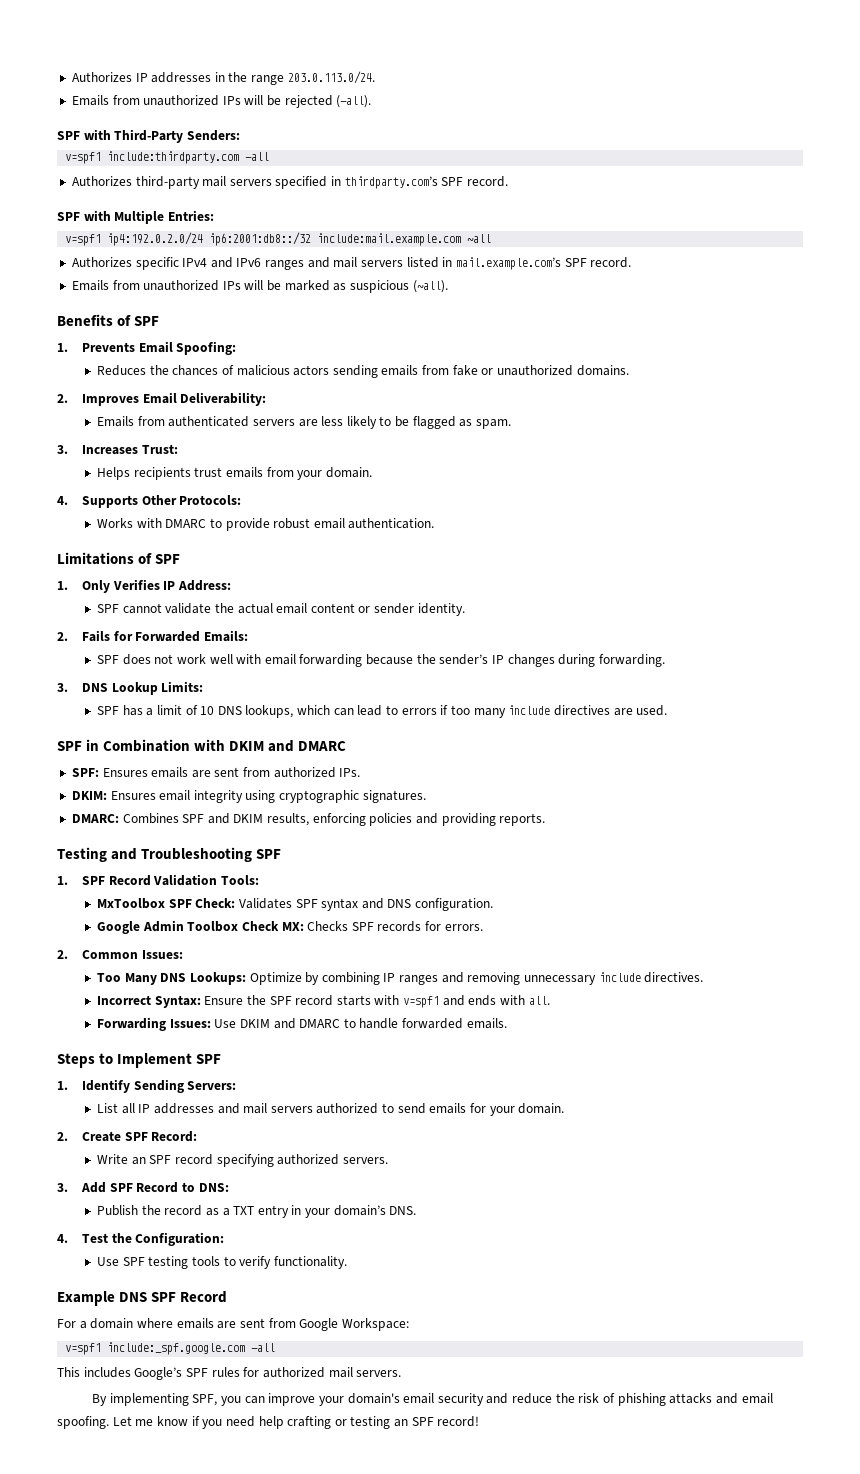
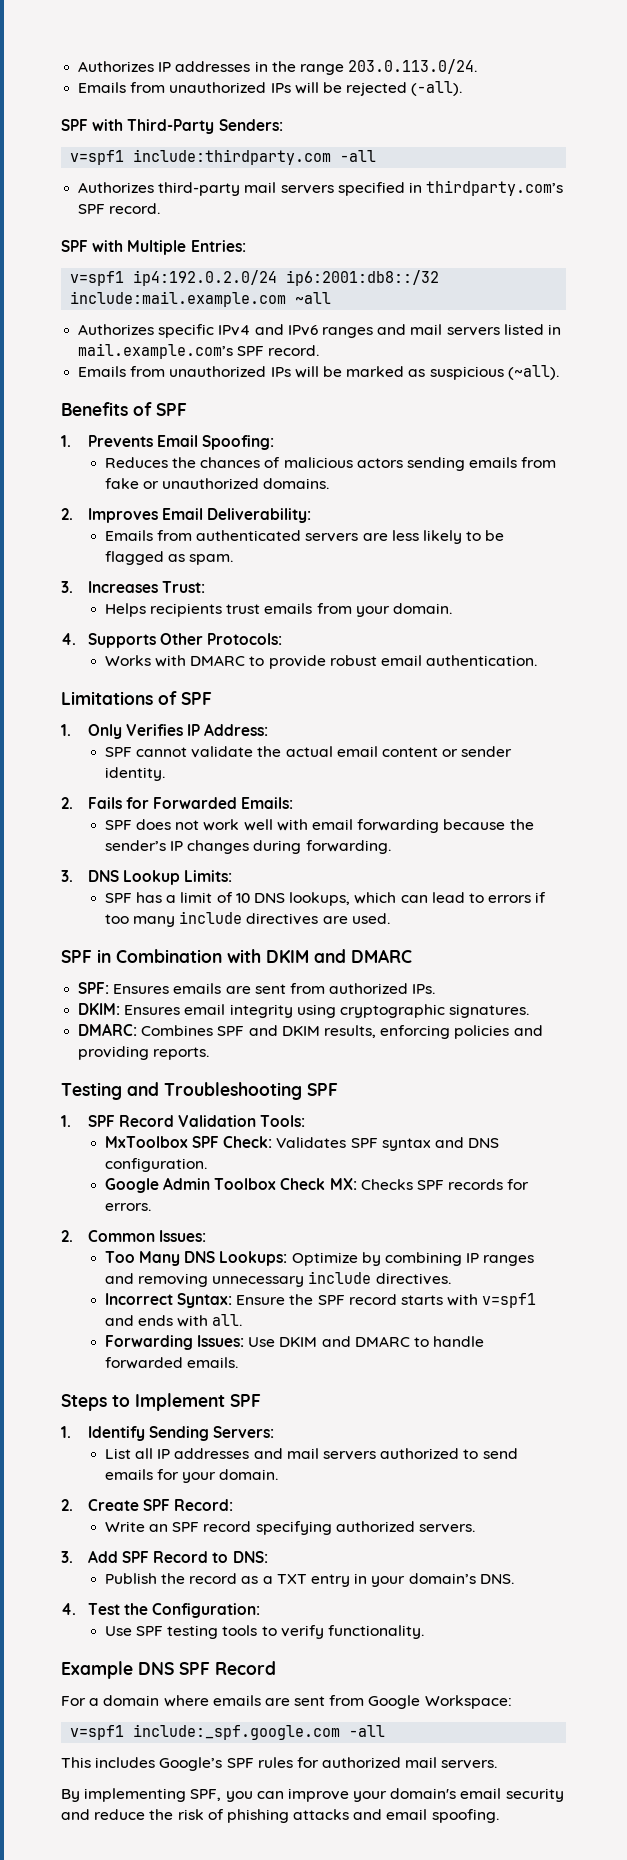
- Let me know if you need help crafting or testing an SPF record!

